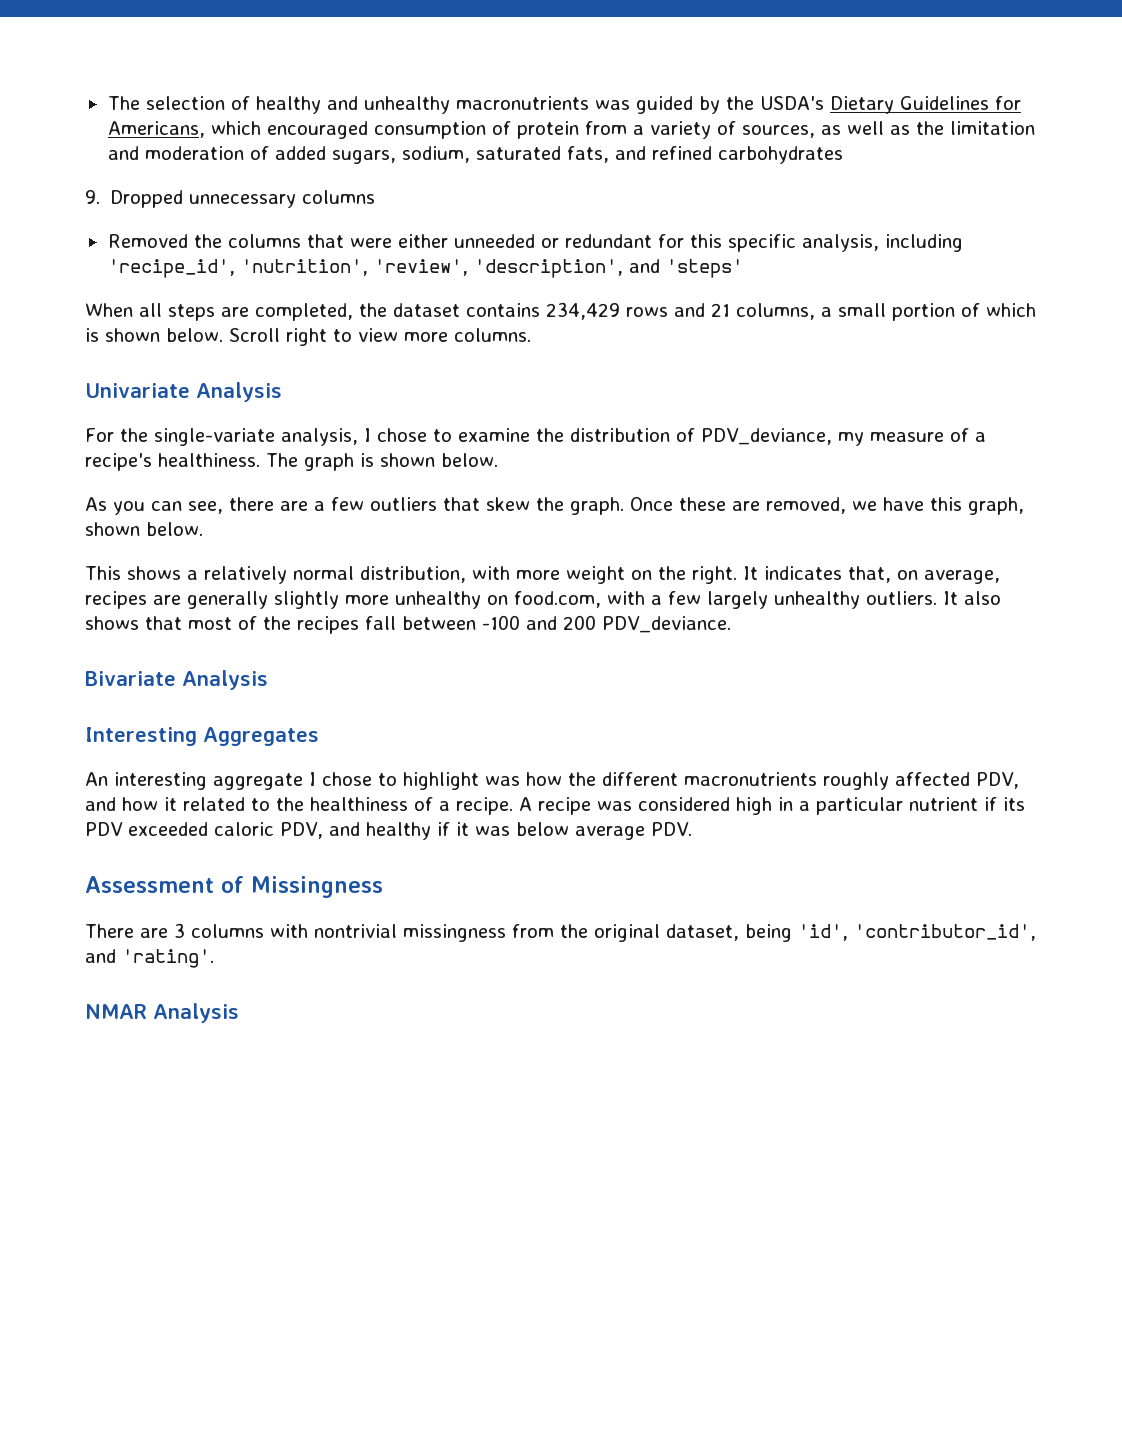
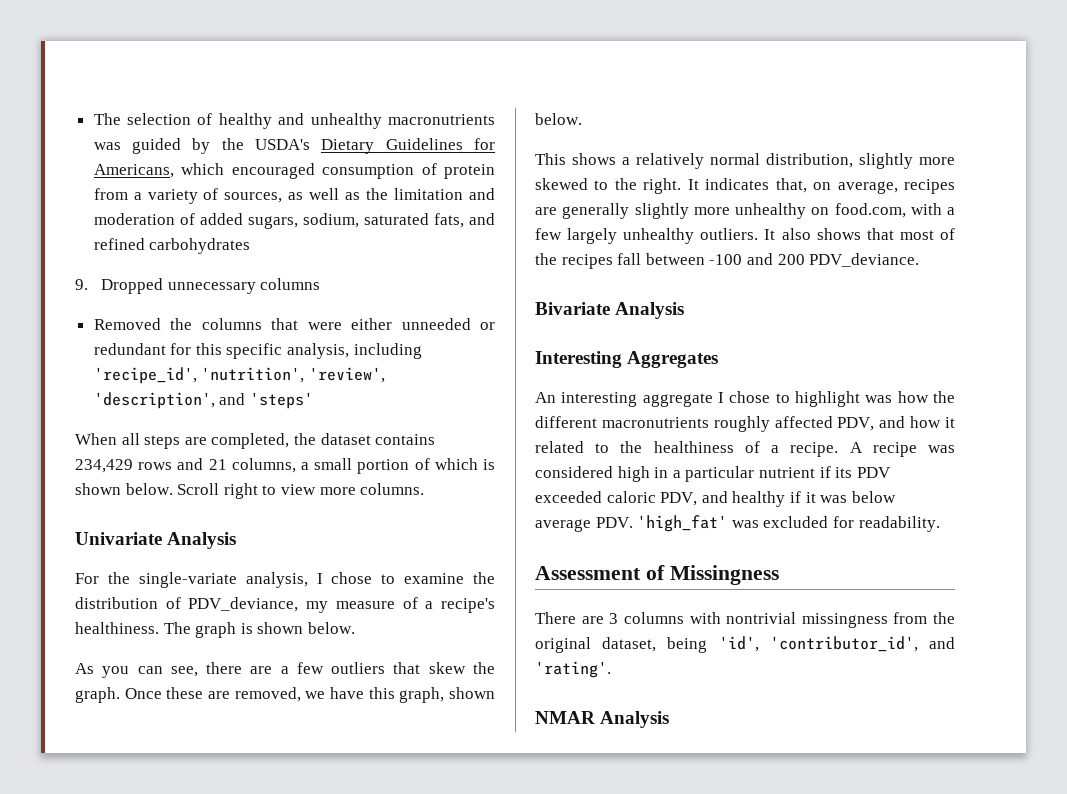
- This shows a relatively normal distribution, with more weight on the right.
+ This shows a relatively normal distribution, slightly more skewed to the right.
- A recipe was considered high in a particular nutrient if its PDV exceeded caloric PDV, and healthy if it was below average PDV.
+ A recipe was considered high in a particular nutrient if its PDV exceeded caloric PDV, and healthy if it was below average PDV. 'high_fat' was excluded for readability.

